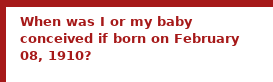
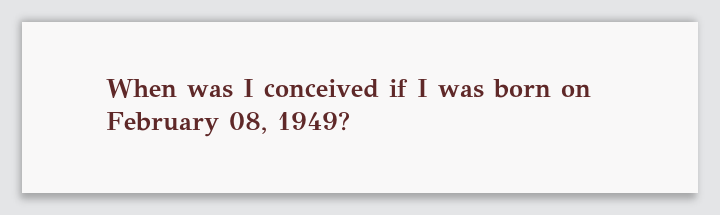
- When was I or my baby conceived if born on February 08, 1910?
+ When was I conceived if I was born on February 08, 1949?

